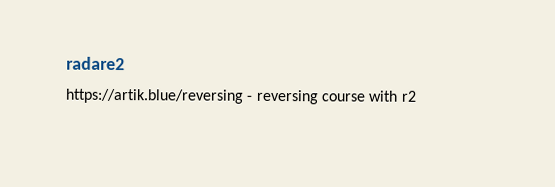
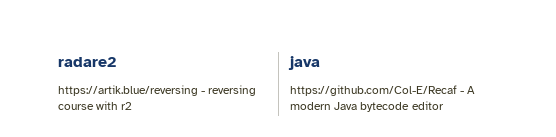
+ java
+ https://github.com/Col-E/Recaf - A modern Java bytecode editor

